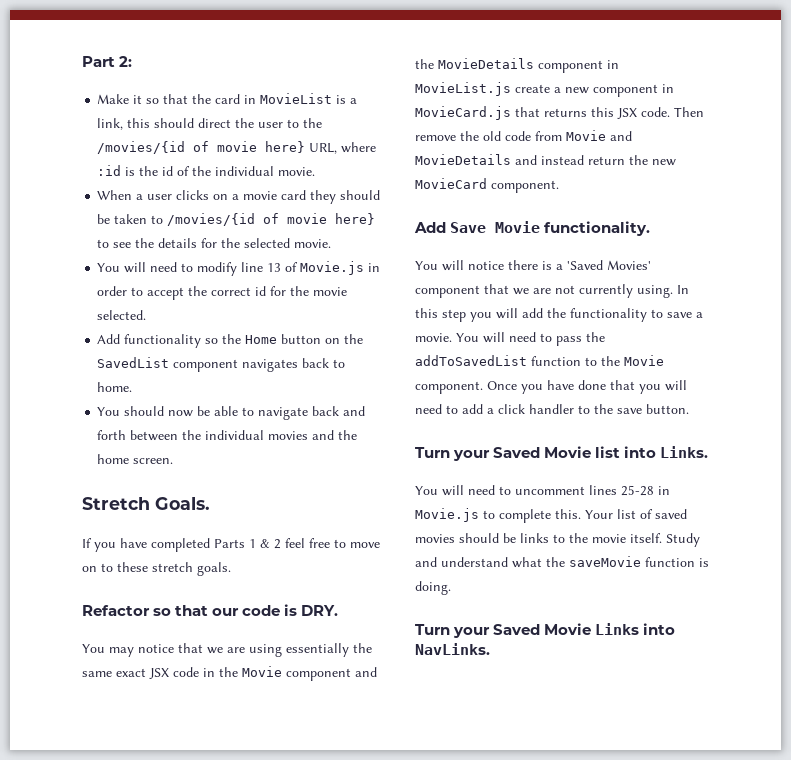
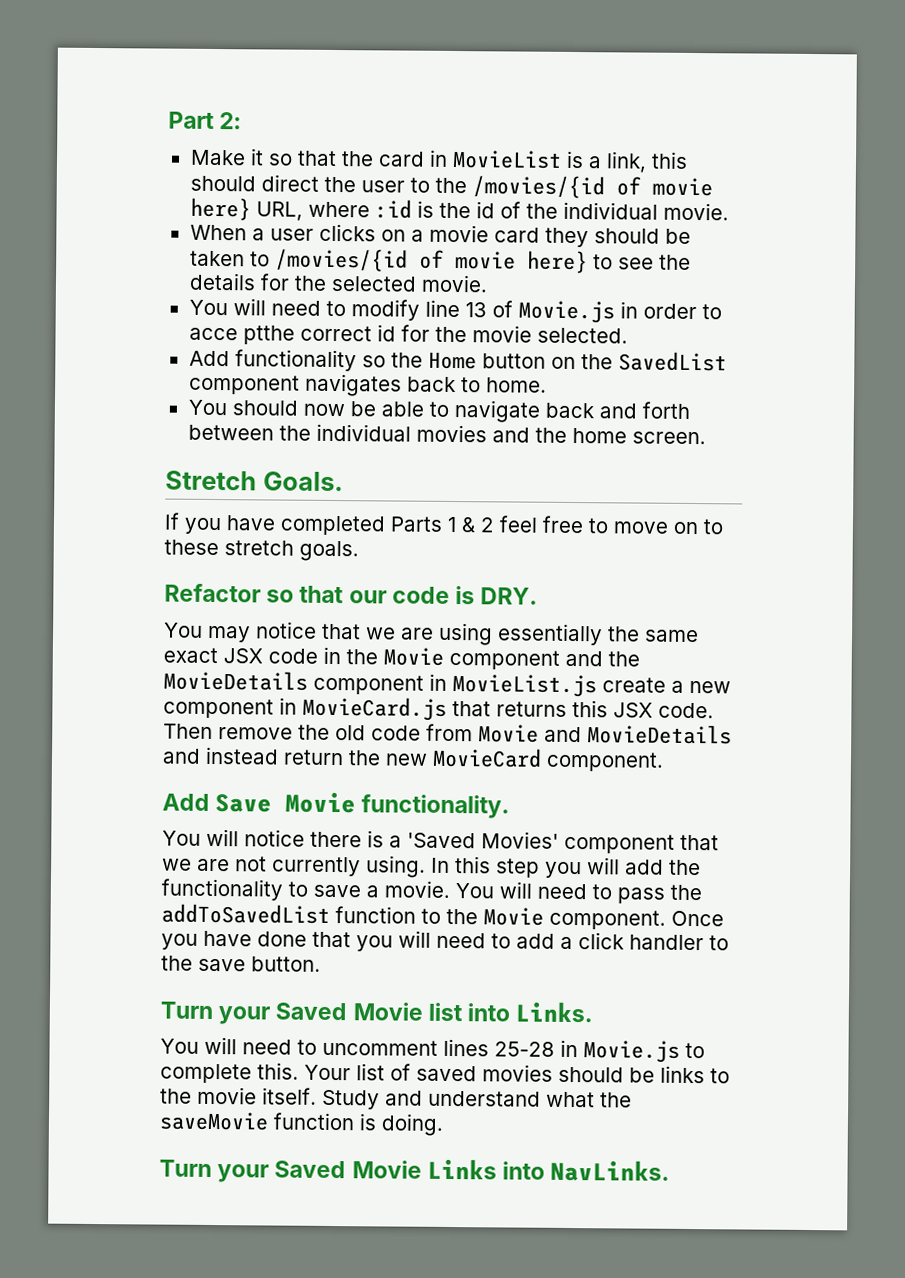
- You will need to modify line 13 of Movie.js in order to accept the correct id for the movie selected.
+ You will need to modify line 13 of Movie.js in order to acce ptthe correct id for the movie selected.

